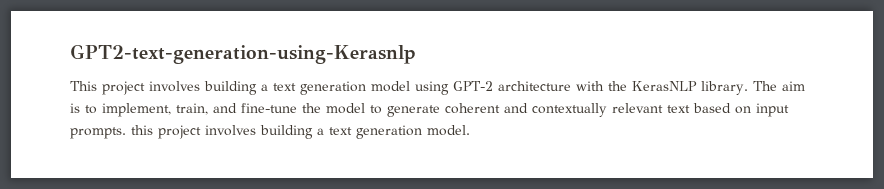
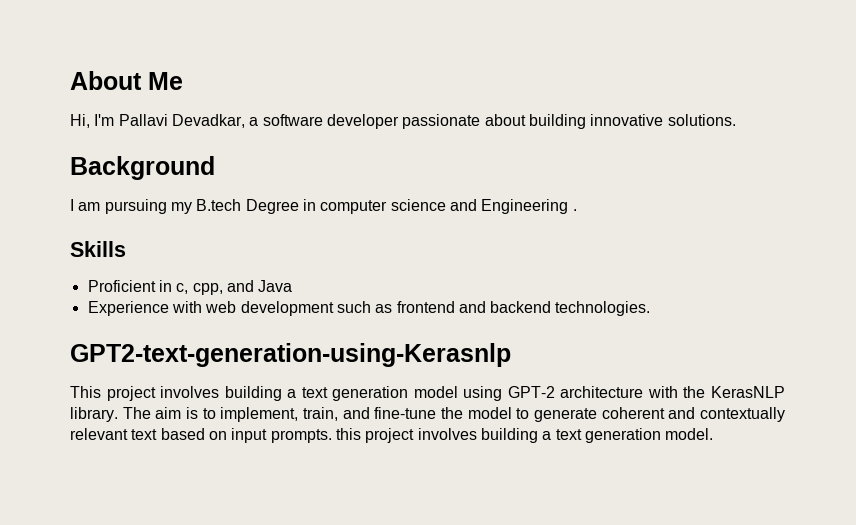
+ About Me
+ Hi, I'm Pallavi Devadkar, a software developer passionate about building innovative solutions.
+ Background
+ I am pursuing my B.tech Degree in computer science and Engineering .
+ Skills
+ Proficient in c, cpp, and Java
+ Experience with web development such as frontend and backend technologies.

